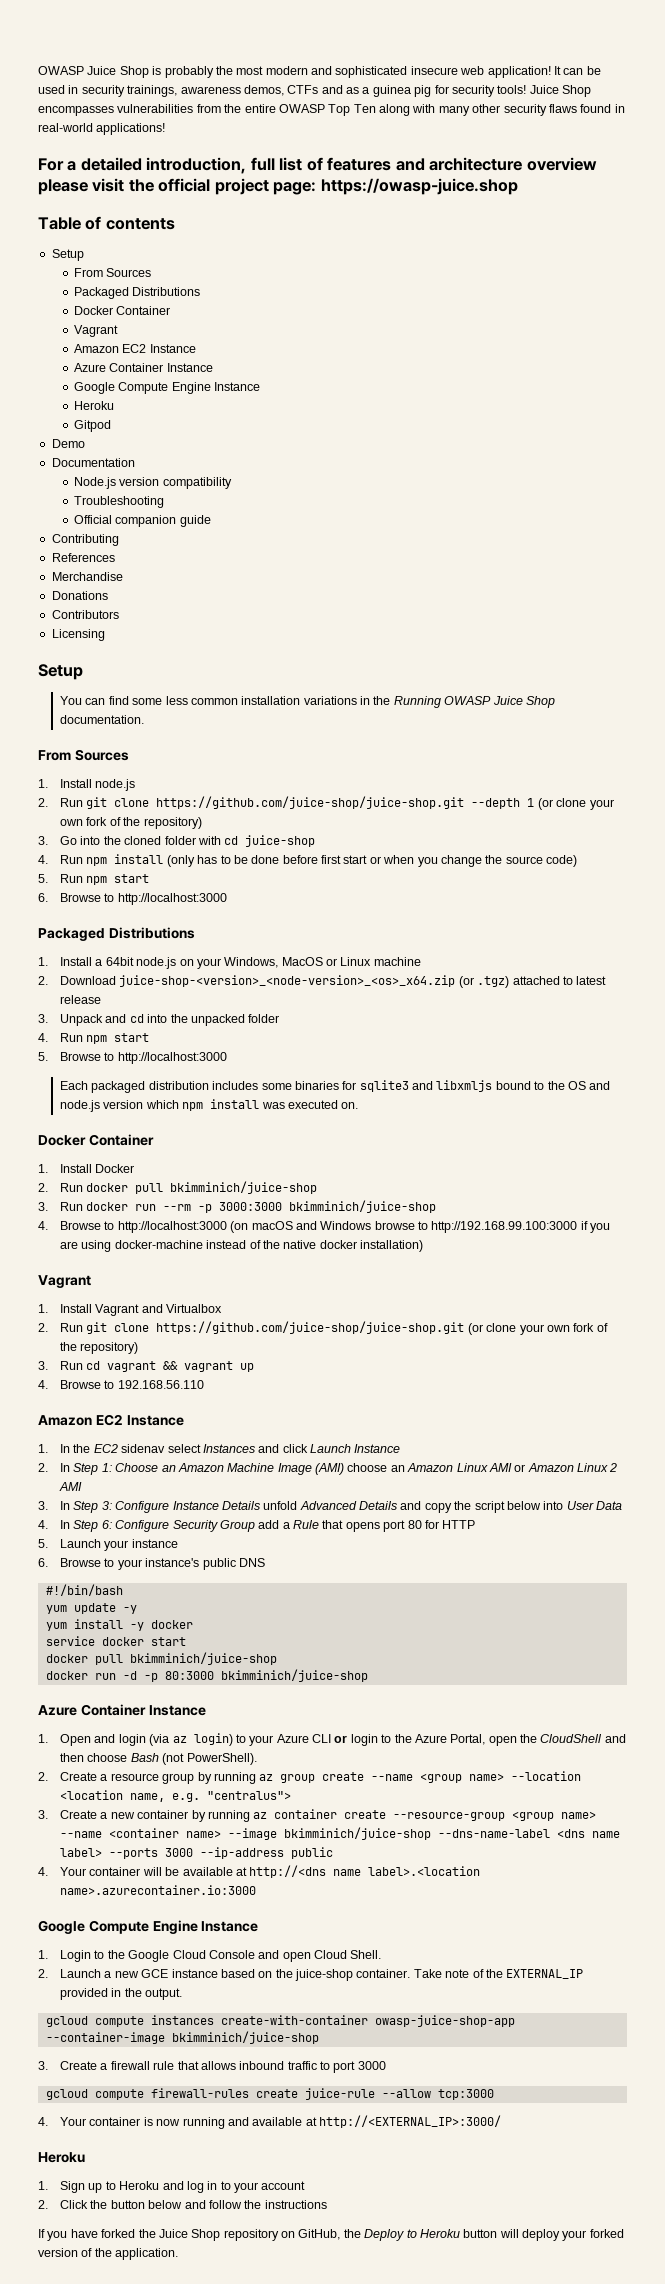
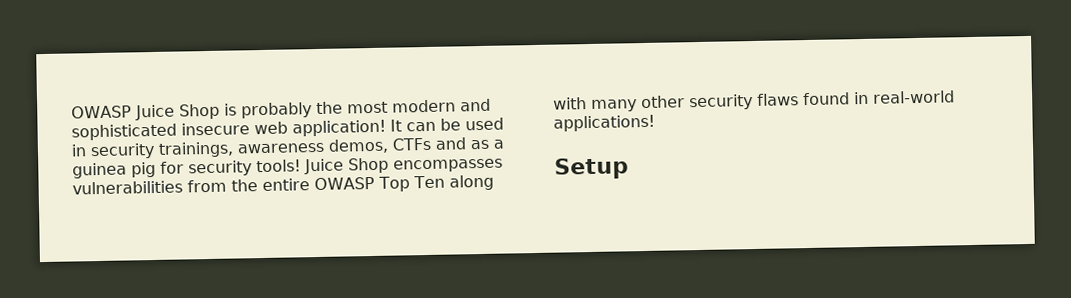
- For a detailed introduction, full list of features and architecture overview please visit the official project page: https://owasp-juice.shop
- Table of contents
  Setup
- From Sources
- Packaged Distributions
- Docker Container
- Vagrant
- Amazon EC2 Instance
- Azure Container Instance
- Google Compute Engine Instance
- Heroku
- Gitpod
- Demo
- Documentation
- Node.js version compatibility
- Troubleshooting
- Official companion guide
- Contributing
- References
- Merchandise
- Donations
- Contributors
- Licensing
- Setup
- You can find some less common installation variations in the Running OWASP Juice Shop documentation.
- From Sources
- 1. Install node.js
- 2. Run git clone https://github.com/juice-shop/juice-shop.git --depth 1 (or clone your own fork of the repository)
- 3. Go into the cloned folder with cd juice-shop
- 4. Run npm install (only has to be done before first start or when you change the source code)
- 5. Run npm start
- 6. Browse to http://localhost:3000
- Packaged Distributions
- 1. Install a 64bit node.js on your Windows, MacOS or Linux machine
- 2. Download juice-shop-<version>_<node-version>_<os>_x64.zip (or .tgz) attached to latest release
- 3. Unpack and cd into the unpacked folder
- 4. Run npm start
- 5. Browse to http://localhost:3000
- Each packaged distribution includes some binaries for sqlite3 and libxmljs bound to the OS and node.js version which npm install was executed on.
- Docker Container
- 1. Install Docker
- 2. Run docker pull bkimminich/juice-shop
- 3. Run docker run --rm -p 3000:3000 bkimminich/juice-shop
- 4. Browse to http://localhost:3000 (on macOS and Windows browse to http://192.168.99.100:3000 if you are using docker-machine instead of the native docker installation)
- Vagrant
- 1. Install Vagrant and Virtualbox
- 2. Run git clone https://github.com/juice-shop/juice-shop.git (or clone your own fork of the repository)
- 3. Run cd vagrant && vagrant up
- 4. Browse to 192.168.56.110
- Amazon EC2 Instance
- 1. In the EC2 sidenav select Instances and click Launch Instance
- 2. In Step 1: Choose an Amazon Machine Image (AMI) choose an Amazon Linux AMI or Amazon Linux 2 AMI
- 3. In Step 3: Configure Instance Details unfold Advanced Details and copy the script below into User Data
- 4. In Step 6: Configure Security Group add a Rule that opens port 80 for HTTP
- 5. Launch your instance
- 6. Browse to your instance's public DNS
- #!/bin/bash
- yum update -y
- yum install -y docker
- service docker start
- docker pull bkimminich/juice-shop
- docker run -d -p 80:3000 bkimminich/juice-shop
- Azure Container Instance
- 1. Open and login (via az login) to your Azure CLI or login to the Azure Portal, open the CloudShell and then choose Bash (not PowerShell).
- 2. Create a resource group by running az group create --name <group name> --location <location name, e.g. "centralus">
- 3. Create a new container by running az container create --resource-group <group name> --name <container name> --image bkimminich/juice-shop --dns-name-label <dns name label> --ports 3000 --ip-address public
- 4. Your container will be available at http://<dns name label>.<location name>.azurecontainer.io:3000
- Google Compute Engine Instance
- 1. Login to the Google Cloud Console and open Cloud Shell.
- 2. Launch a new GCE instance based on the juice-shop container. Take note of the EXTERNAL_IP provided in the output.
- gcloud compute instances create-with-container owasp-juice-shop-app --container-image bkimminich/juice-shop
- 3. Create a firewall rule that allows inbound traffic to port 3000
- gcloud compute firewall-rules create juice-rule --allow tcp:3000
- 4. Your container is now running and available at http://<EXTERNAL_IP>:3000/
- Heroku
- 1. Sign up to Heroku and log in to your account
- 2. Click the button below and follow the instructions
- If you have forked the Juice Shop repository on GitHub, the Deploy to Heroku button will deploy your forked version of the application.

